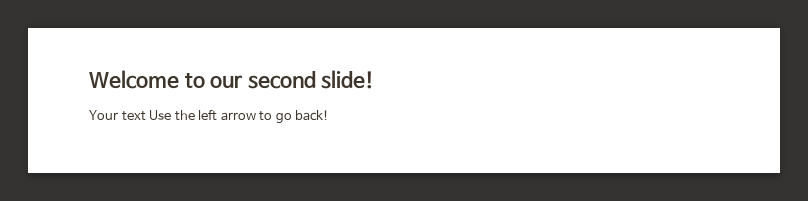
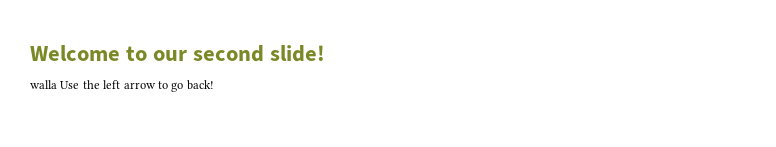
- Your text Use the left arrow to go back!
+ walla Use the left arrow to go back!

